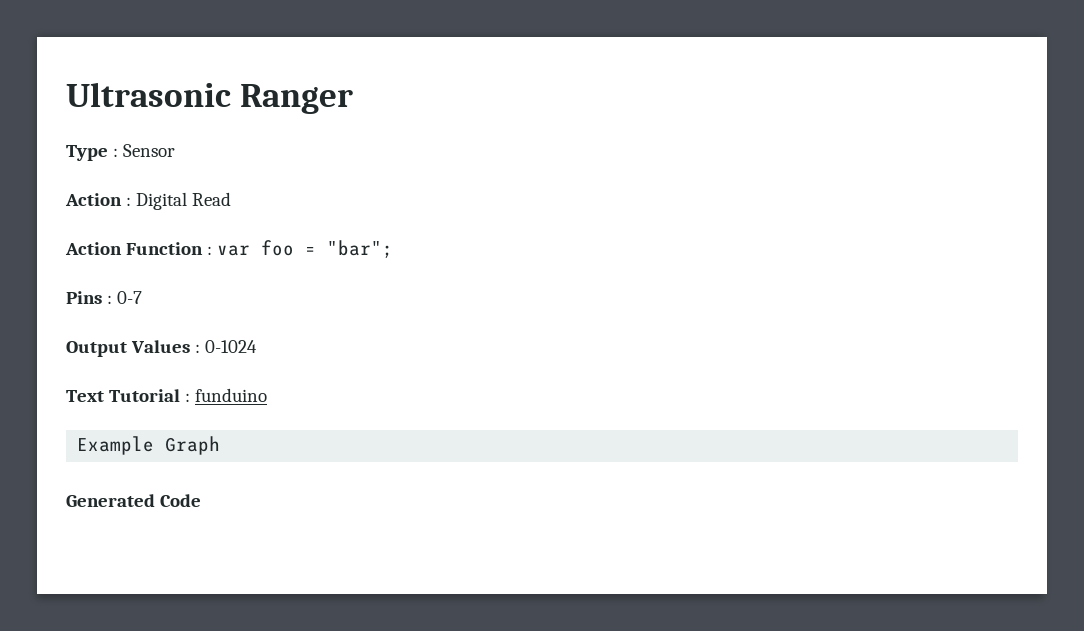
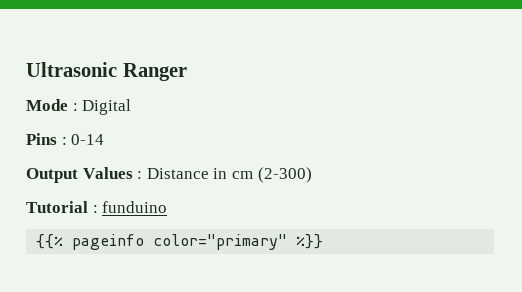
- Type : Sensor
- Action : Digital Read
- Action Function : var foo = "bar";
+ Mode : Digital
- Pins : 0-7
+ Pins : 0-14
- Output Values : 0-1024
- Text Tutorial : funduino
+ Output Values : Distance in cm (2-300)
+ Tutorial : funduino
- Example Graph
- Generated Code
+ {{% pageinfo color="primary" %}}

